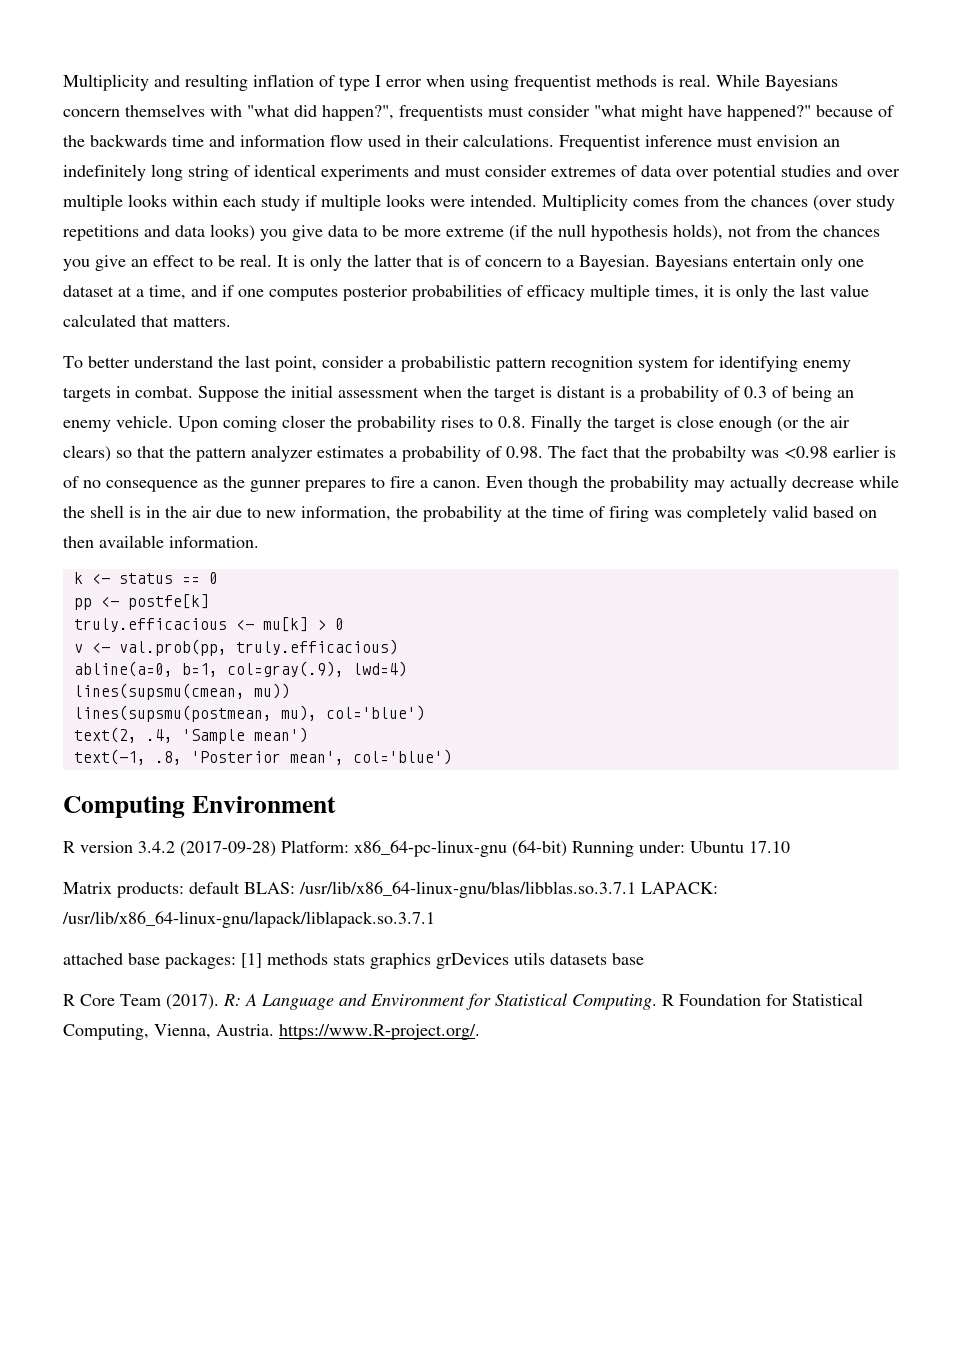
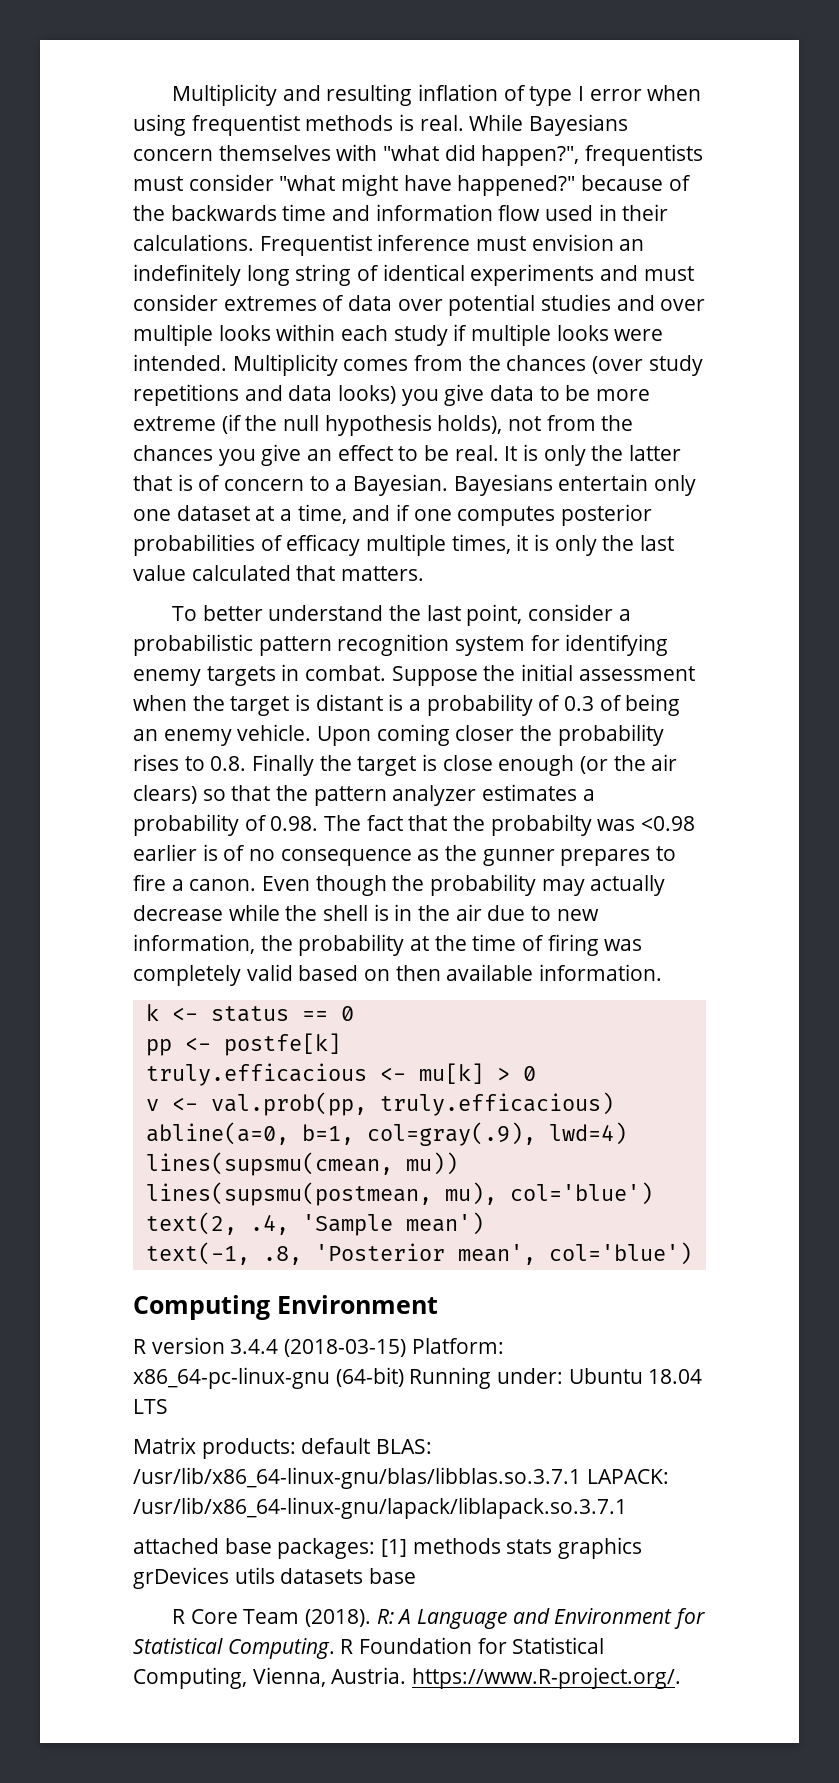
- R version 3.4.2 (2017-09-28) Platform: x86_64-pc-linux-gnu (64-bit) Running under: Ubuntu 17.10
+ R version 3.4.4 (2018-03-15) Platform: x86_64-pc-linux-gnu (64-bit) Running under: Ubuntu 18.04 LTS
- R Core Team (2017).
+ R Core Team (2018).

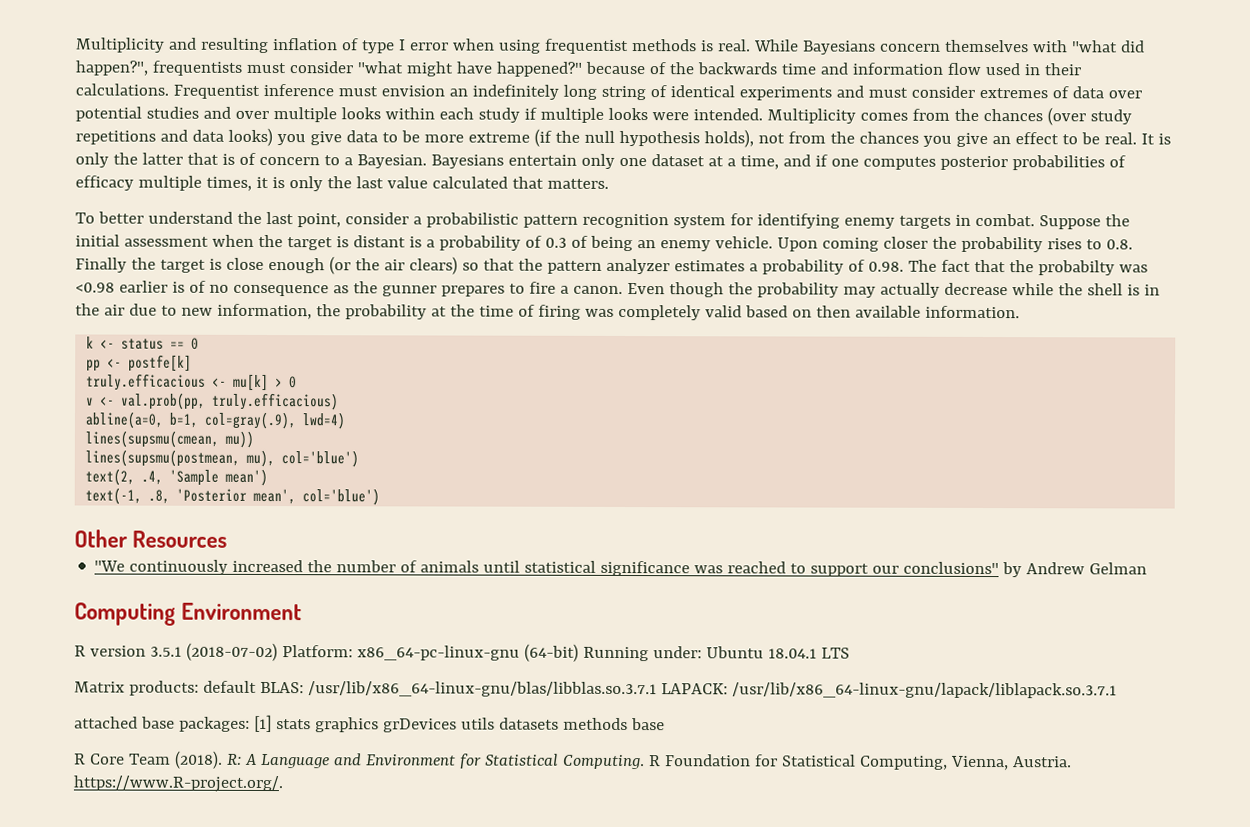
+ Other Resources
+ "We continuously increased the number of animals until statistical significance was reached to support our conclusions" by Andrew Gelman
- R version 3.4.4 (2018-03-15) Platform: x86_64-pc-linux-gnu (64-bit) Running under: Ubuntu 18.04 LTS
+ R version 3.5.1 (2018-07-02) Platform: x86_64-pc-linux-gnu (64-bit) Running under: Ubuntu 18.04.1 LTS
- attached base packages: [1] methods stats graphics grDevices utils datasets base
+ attached base packages: [1] stats graphics grDevices utils datasets methods base

